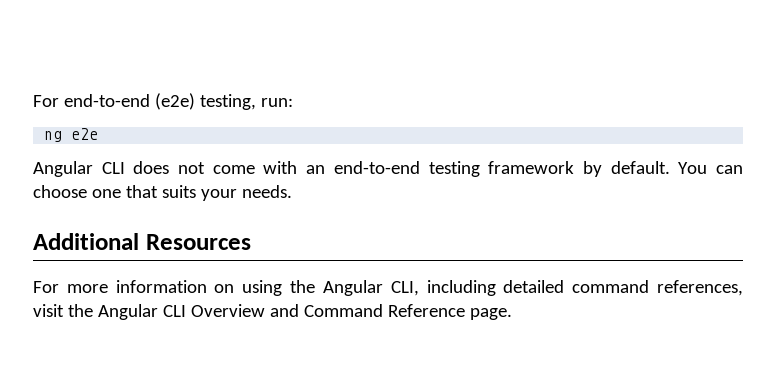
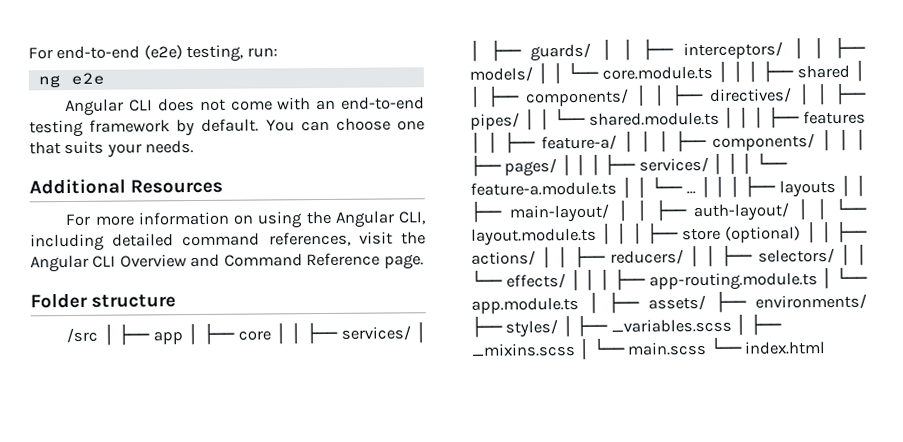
+ Folder structure
+ /src │ ├── app │ ├── core │ │ ├── services/ │ │ ├── guards/ │ │ ├── interceptors/ │ │ ├── models/ │ │ └── core.module.ts │ │ │ ├── shared │ │ ├── components/ │ │ ├── directives/ │ │ ├── pipes/ │ │ └── shared.module.ts │ │ │ ├── features │ │ ├── feature-a/ │ │ │ ├── components/ │ │ │ ├── pages/ │ │ │ ├── services/ │ │ │ └── feature-a.module.ts │ │ └── ... │ │ │ ├── layouts │ │ ├── main-layout/ │ │ ├── auth-layout/ │ │ └── layout.module.ts │ │ │ ├── store (optional) │ │ ├── actions/ │ │ ├── reducers/ │ │ ├── selectors/ │ │ └── effects/ │ │ │ ├── app-routing.module.ts │ └── app.module.ts │ ├── assets/ ├── environments/ ├── styles/ │ ├── _variables.scss │ ├── _mixins.scss │ └── main.scss └── index.html

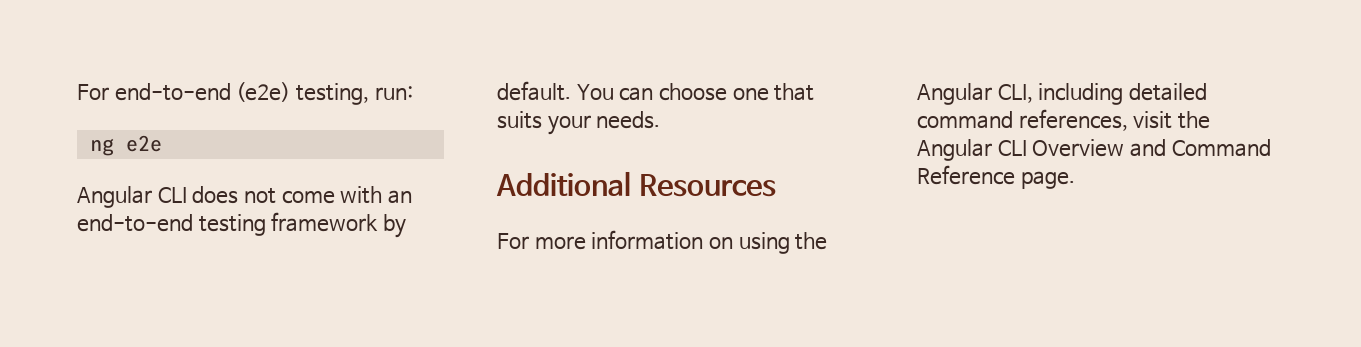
- Folder structure
- /src │ ├── app │ ├── core │ │ ├── services/ │ │ ├── guards/ │ │ ├── interceptors/ │ │ ├── models/ │ │ └── core.module.ts │ │ │ ├── shared │ │ ├── components/ │ │ ├── directives/ │ │ ├── pipes/ │ │ └── shared.module.ts │ │ │ ├── features │ │ ├── feature-a/ │ │ │ ├── components/ │ │ │ ├── pages/ │ │ │ ├── services/ │ │ │ └── feature-a.module.ts │ │ └── ... │ │ │ ├── layouts │ │ ├── main-layout/ │ │ ├── auth-layout/ │ │ └── layout.module.ts │ │ │ ├── store (optional) │ │ ├── actions/ │ │ ├── reducers/ │ │ ├── selectors/ │ │ └── effects/ │ │ │ ├── app-routing.module.ts │ └── app.module.ts │ ├── assets/ ├── environments/ ├── styles/ │ ├── _variables.scss │ ├── _mixins.scss │ └── main.scss └── index.html

